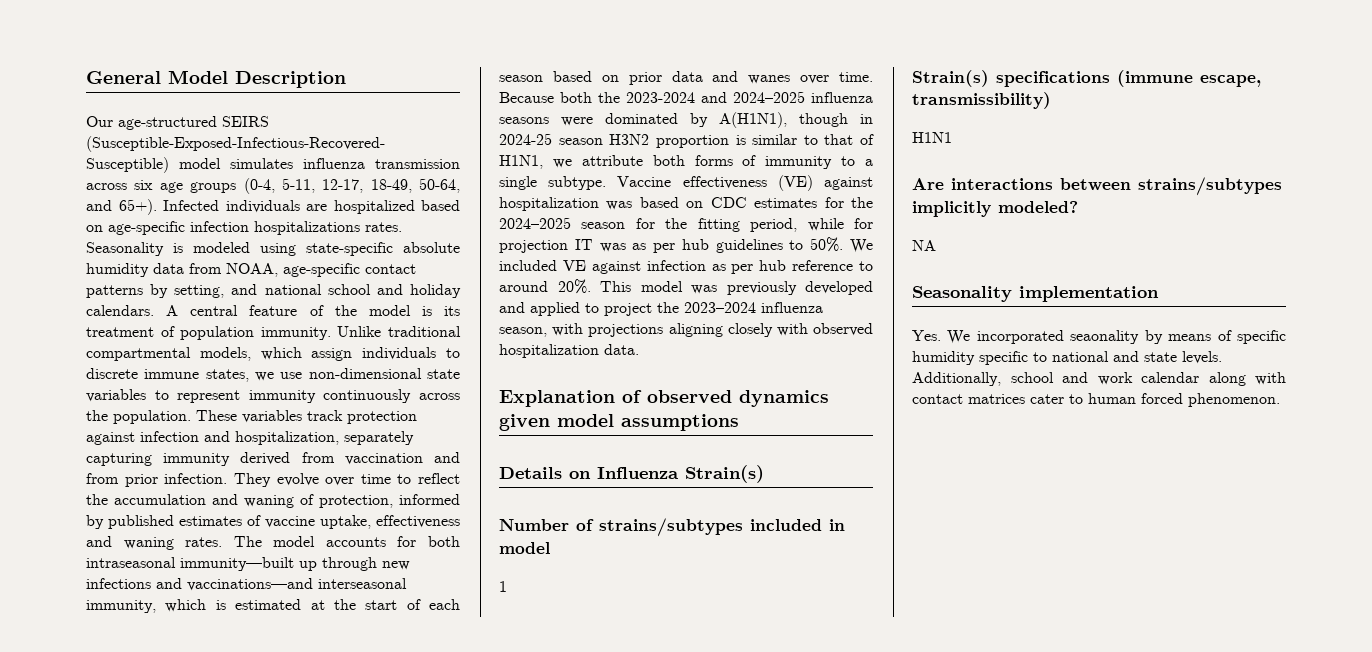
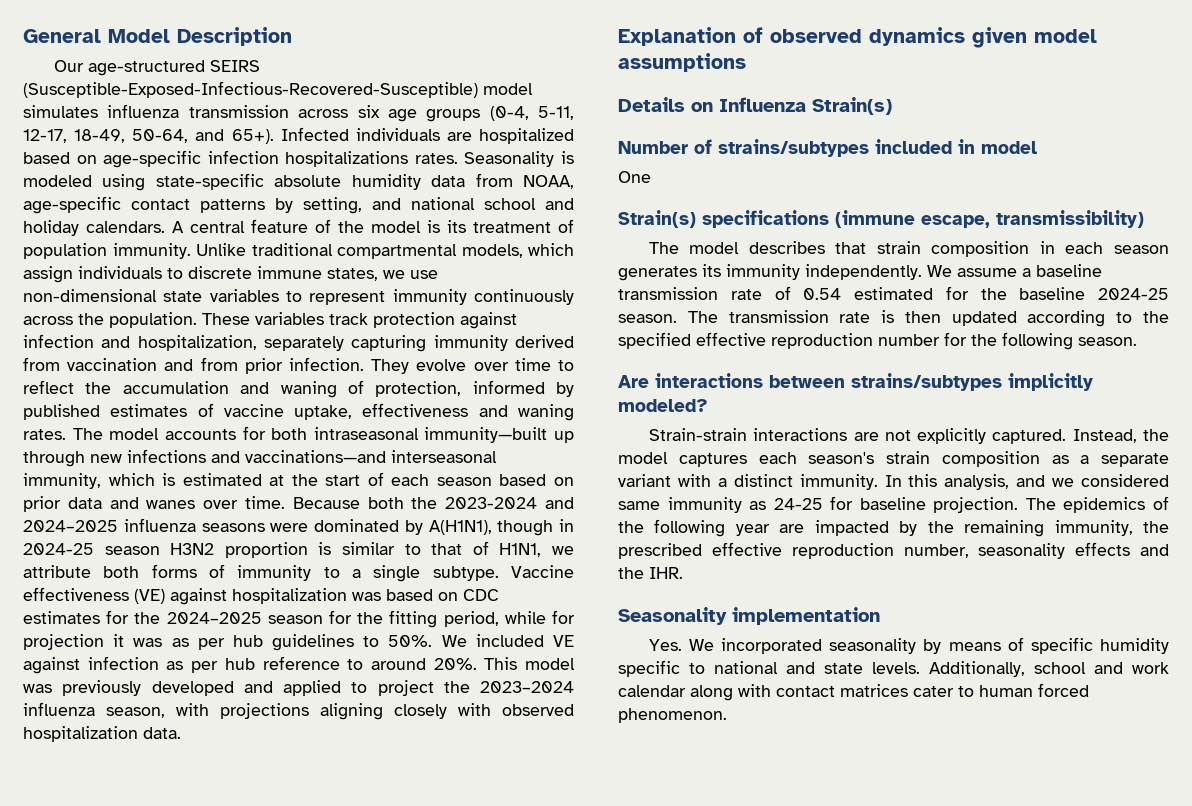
- Vaccine effectiveness (VE) against hospitalization was based on CDC estimates for the 2024–2025 season for the fitting period, while for projection IT was as per hub guidelines to 50%.
+ Vaccine effectiveness (VE) against hospitalization was based on CDC estimates for the 2024–2025 season for the fitting period, while for projection it was as per hub guidelines to 50%.
- 1
+ One
- H1N1
+ The model describes that strain composition in each season generates its immunity independently. We assume a baseline transmission rate of 0.54 estimated for the baseline 2024-25 season. The transmission rate is then updated according to the specified effective reproduction number for the following season.
- NA
+ Strain-strain interactions are not explicitly captured. Instead, the model captures each season's strain composition as a separate variant with a distinct immunity. In this analysis, and we considered same immunity as 24-25 for baseline projection. The epidemics of the following year are impacted by the remaining immunity, the prescribed effective reproduction number, seasonality effects and the IHR.
- Yes. We incorporated seaonality by means of specific humidity specific to national and state levels.
+ Yes. We incorporated seasonality by means of specific humidity specific to national and state levels.

